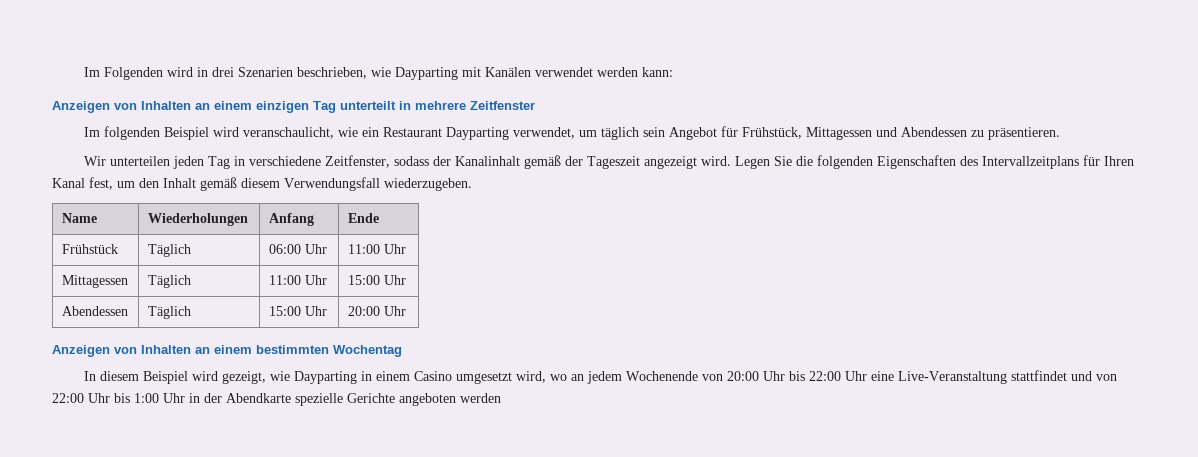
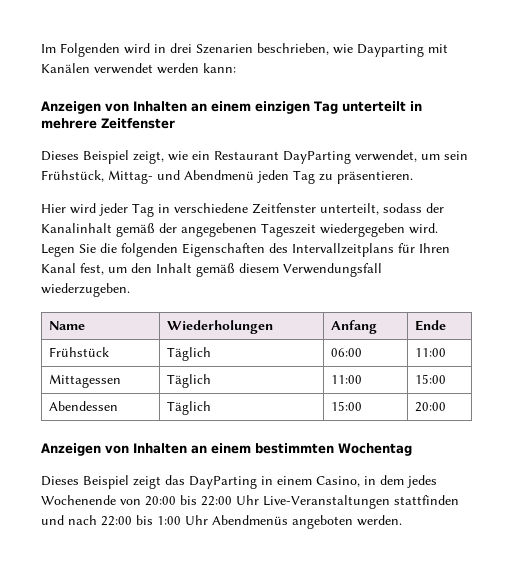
- Im folgenden Beispiel wird veranschaulicht, wie ein Restaurant Dayparting verwendet, um täglich sein Angebot für Frühstück, Mittagessen und Abendessen zu präsentieren.
+ Dieses Beispiel zeigt, wie ein Restaurant DayParting verwendet, um sein Frühstück, Mittag- und Abendmenü jeden Tag zu präsentieren.
- Wir unterteilen jeden Tag in verschiedene Zeitfenster, sodass der Kanalinhalt gemäß der Tageszeit angezeigt wird.
+ Hier wird jeder Tag in verschiedene Zeitfenster unterteilt, sodass der Kanalinhalt gemäß der angegebenen Tageszeit wiedergegeben wird.
- Frühstück | Täglich | 06:00 Uhr | 11:00 Uhr
+ Frühstück | Täglich | 06:00 | 11:00
- Mittagessen | Täglich | 11:00 Uhr | 15:00 Uhr
+ Mittagessen | Täglich | 11:00 | 15:00
- Abendessen | Täglich | 15:00 Uhr | 20:00 Uhr
+ Abendessen | Täglich | 15:00 | 20:00
- In diesem Beispiel wird gezeigt, wie Dayparting in einem Casino umgesetzt wird, wo an jedem Wochenende von 20:00 Uhr bis 22:00 Uhr eine Live-Veranstaltung stattfindet und von 22:00 Uhr bis 1:00 Uhr in der Abendkarte spezielle Gerichte angeboten werden
+ Dieses Beispiel zeigt das DayParting in einem Casino, in dem jedes Wochenende von 20:00 bis 22:00 Uhr Live-Veranstaltungen stattfinden und nach 22:00 bis 1:00 Uhr Abendmenüs angeboten werden.

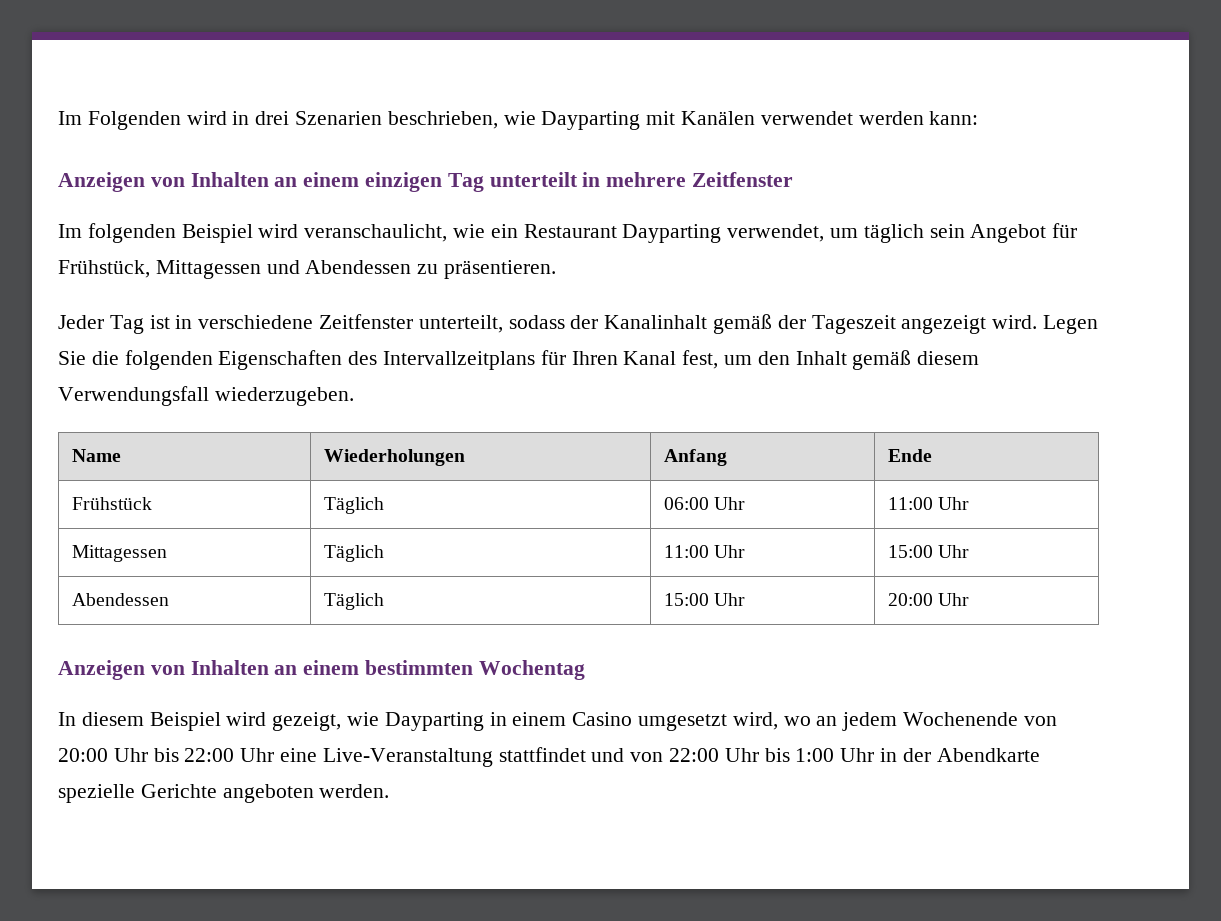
- Dieses Beispiel zeigt, wie ein Restaurant DayParting verwendet, um sein Frühstück, Mittag- und Abendmenü jeden Tag zu präsentieren.
- Hier wird jeder Tag in verschiedene Zeitfenster unterteilt, sodass der Kanalinhalt gemäß der angegebenen Tageszeit wiedergegeben wird.
+ Im folgenden Beispiel wird veranschaulicht, wie ein Restaurant Dayparting verwendet, um täglich sein Angebot für Frühstück, Mittagessen und Abendessen zu präsentieren.
+ Jeder Tag ist in verschiedene Zeitfenster unterteilt, sodass der Kanalinhalt gemäß der Tageszeit angezeigt wird.
- Frühstück | Täglich | 06:00 | 11:00
+ Frühstück | Täglich | 06:00 Uhr | 11:00 Uhr
- Mittagessen | Täglich | 11:00 | 15:00
+ Mittagessen | Täglich | 11:00 Uhr | 15:00 Uhr
- Abendessen | Täglich | 15:00 | 20:00
+ Abendessen | Täglich | 15:00 Uhr | 20:00 Uhr
- Dieses Beispiel zeigt das DayParting in einem Casino, in dem jedes Wochenende von 20:00 bis 22:00 Uhr Live-Veranstaltungen stattfinden und nach 22:00 bis 1:00 Uhr Abendmenüs angeboten werden.
+ In diesem Beispiel wird gezeigt, wie Dayparting in einem Casino umgesetzt wird, wo an jedem Wochenende von 20:00 Uhr bis 22:00 Uhr eine Live-Veranstaltung stattfindet und von 22:00 Uhr bis 1:00 Uhr in der Abendkarte spezielle Gerichte angeboten werden.

